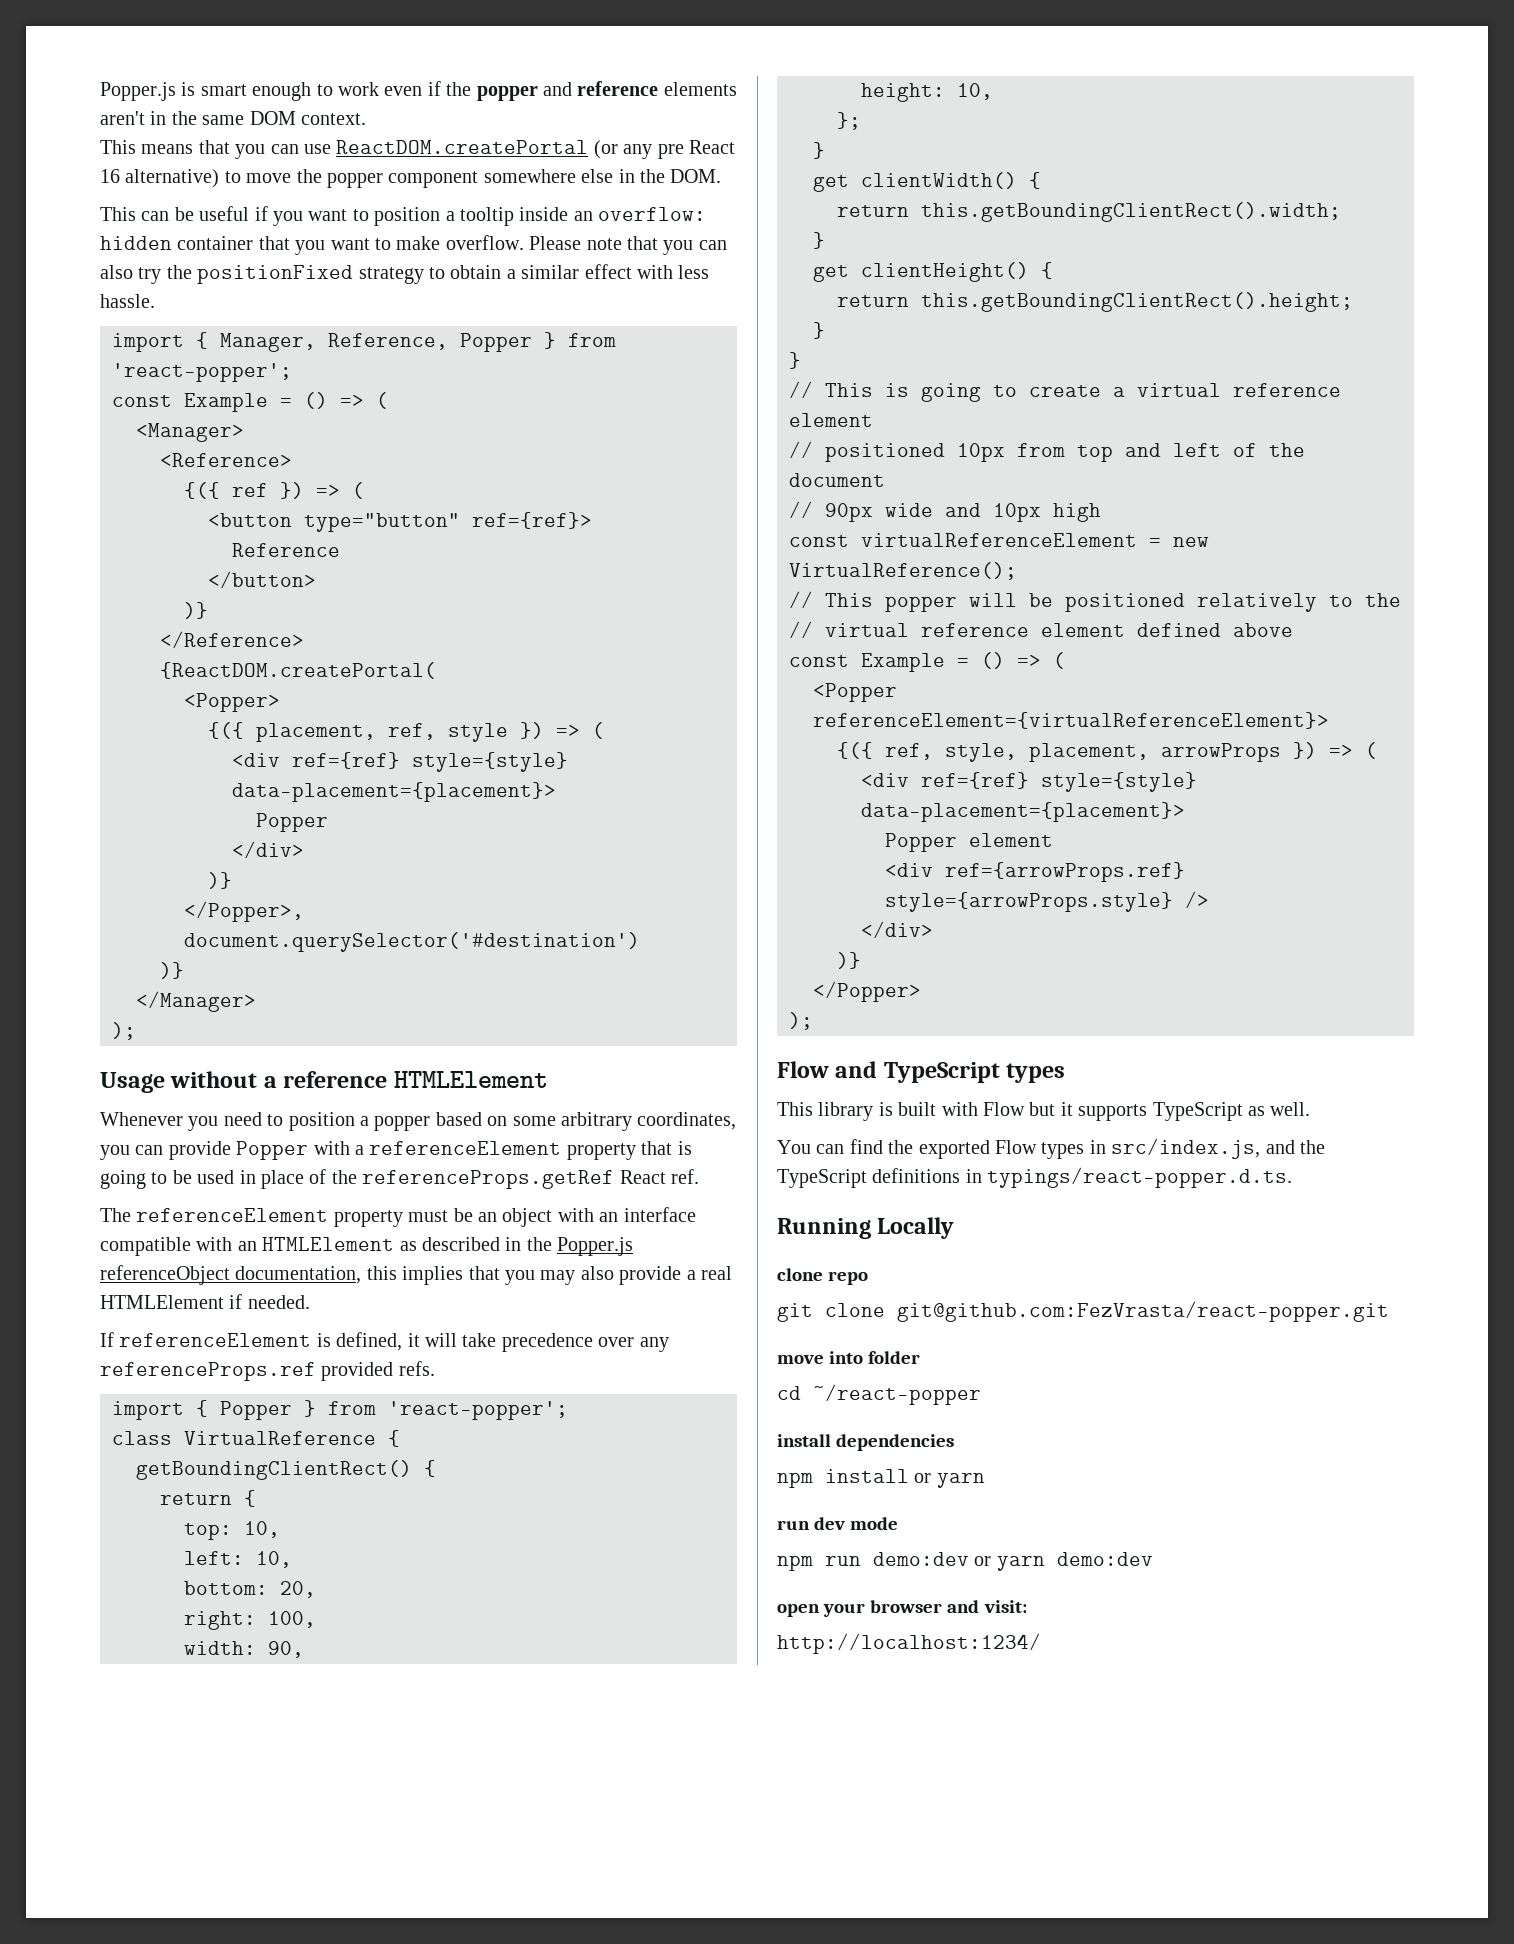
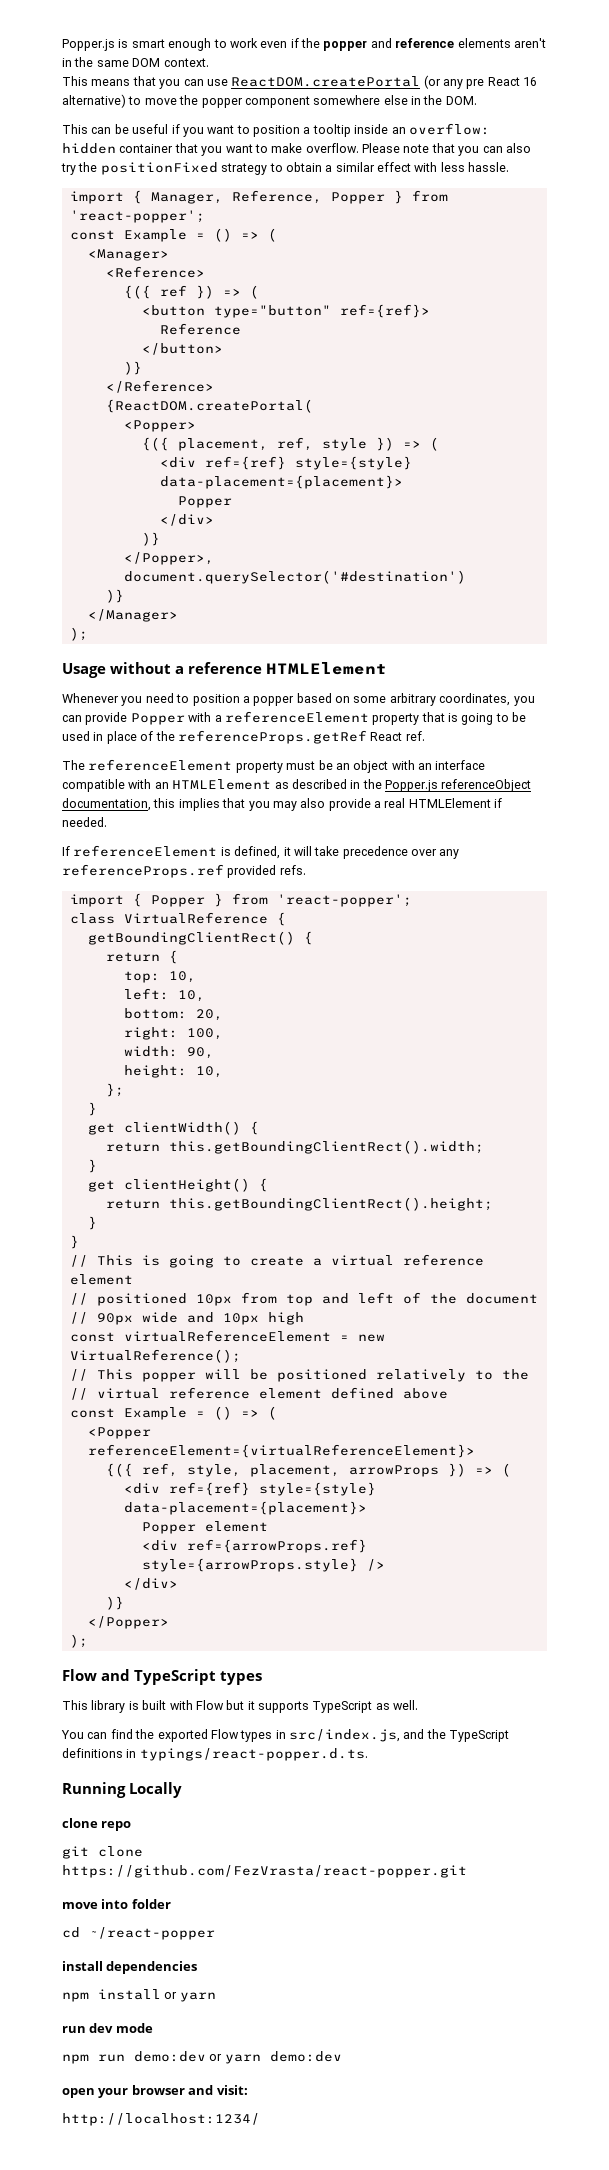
- git clone git@github.com:FezVrasta/react-popper.git
+ git clone https://github.com/FezVrasta/react-popper.git

